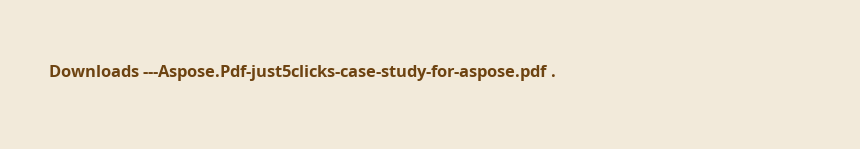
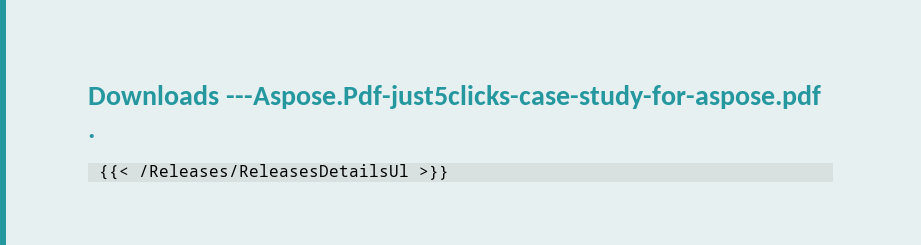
+ {{< /Releases/ReleasesDetailsUl >}}

